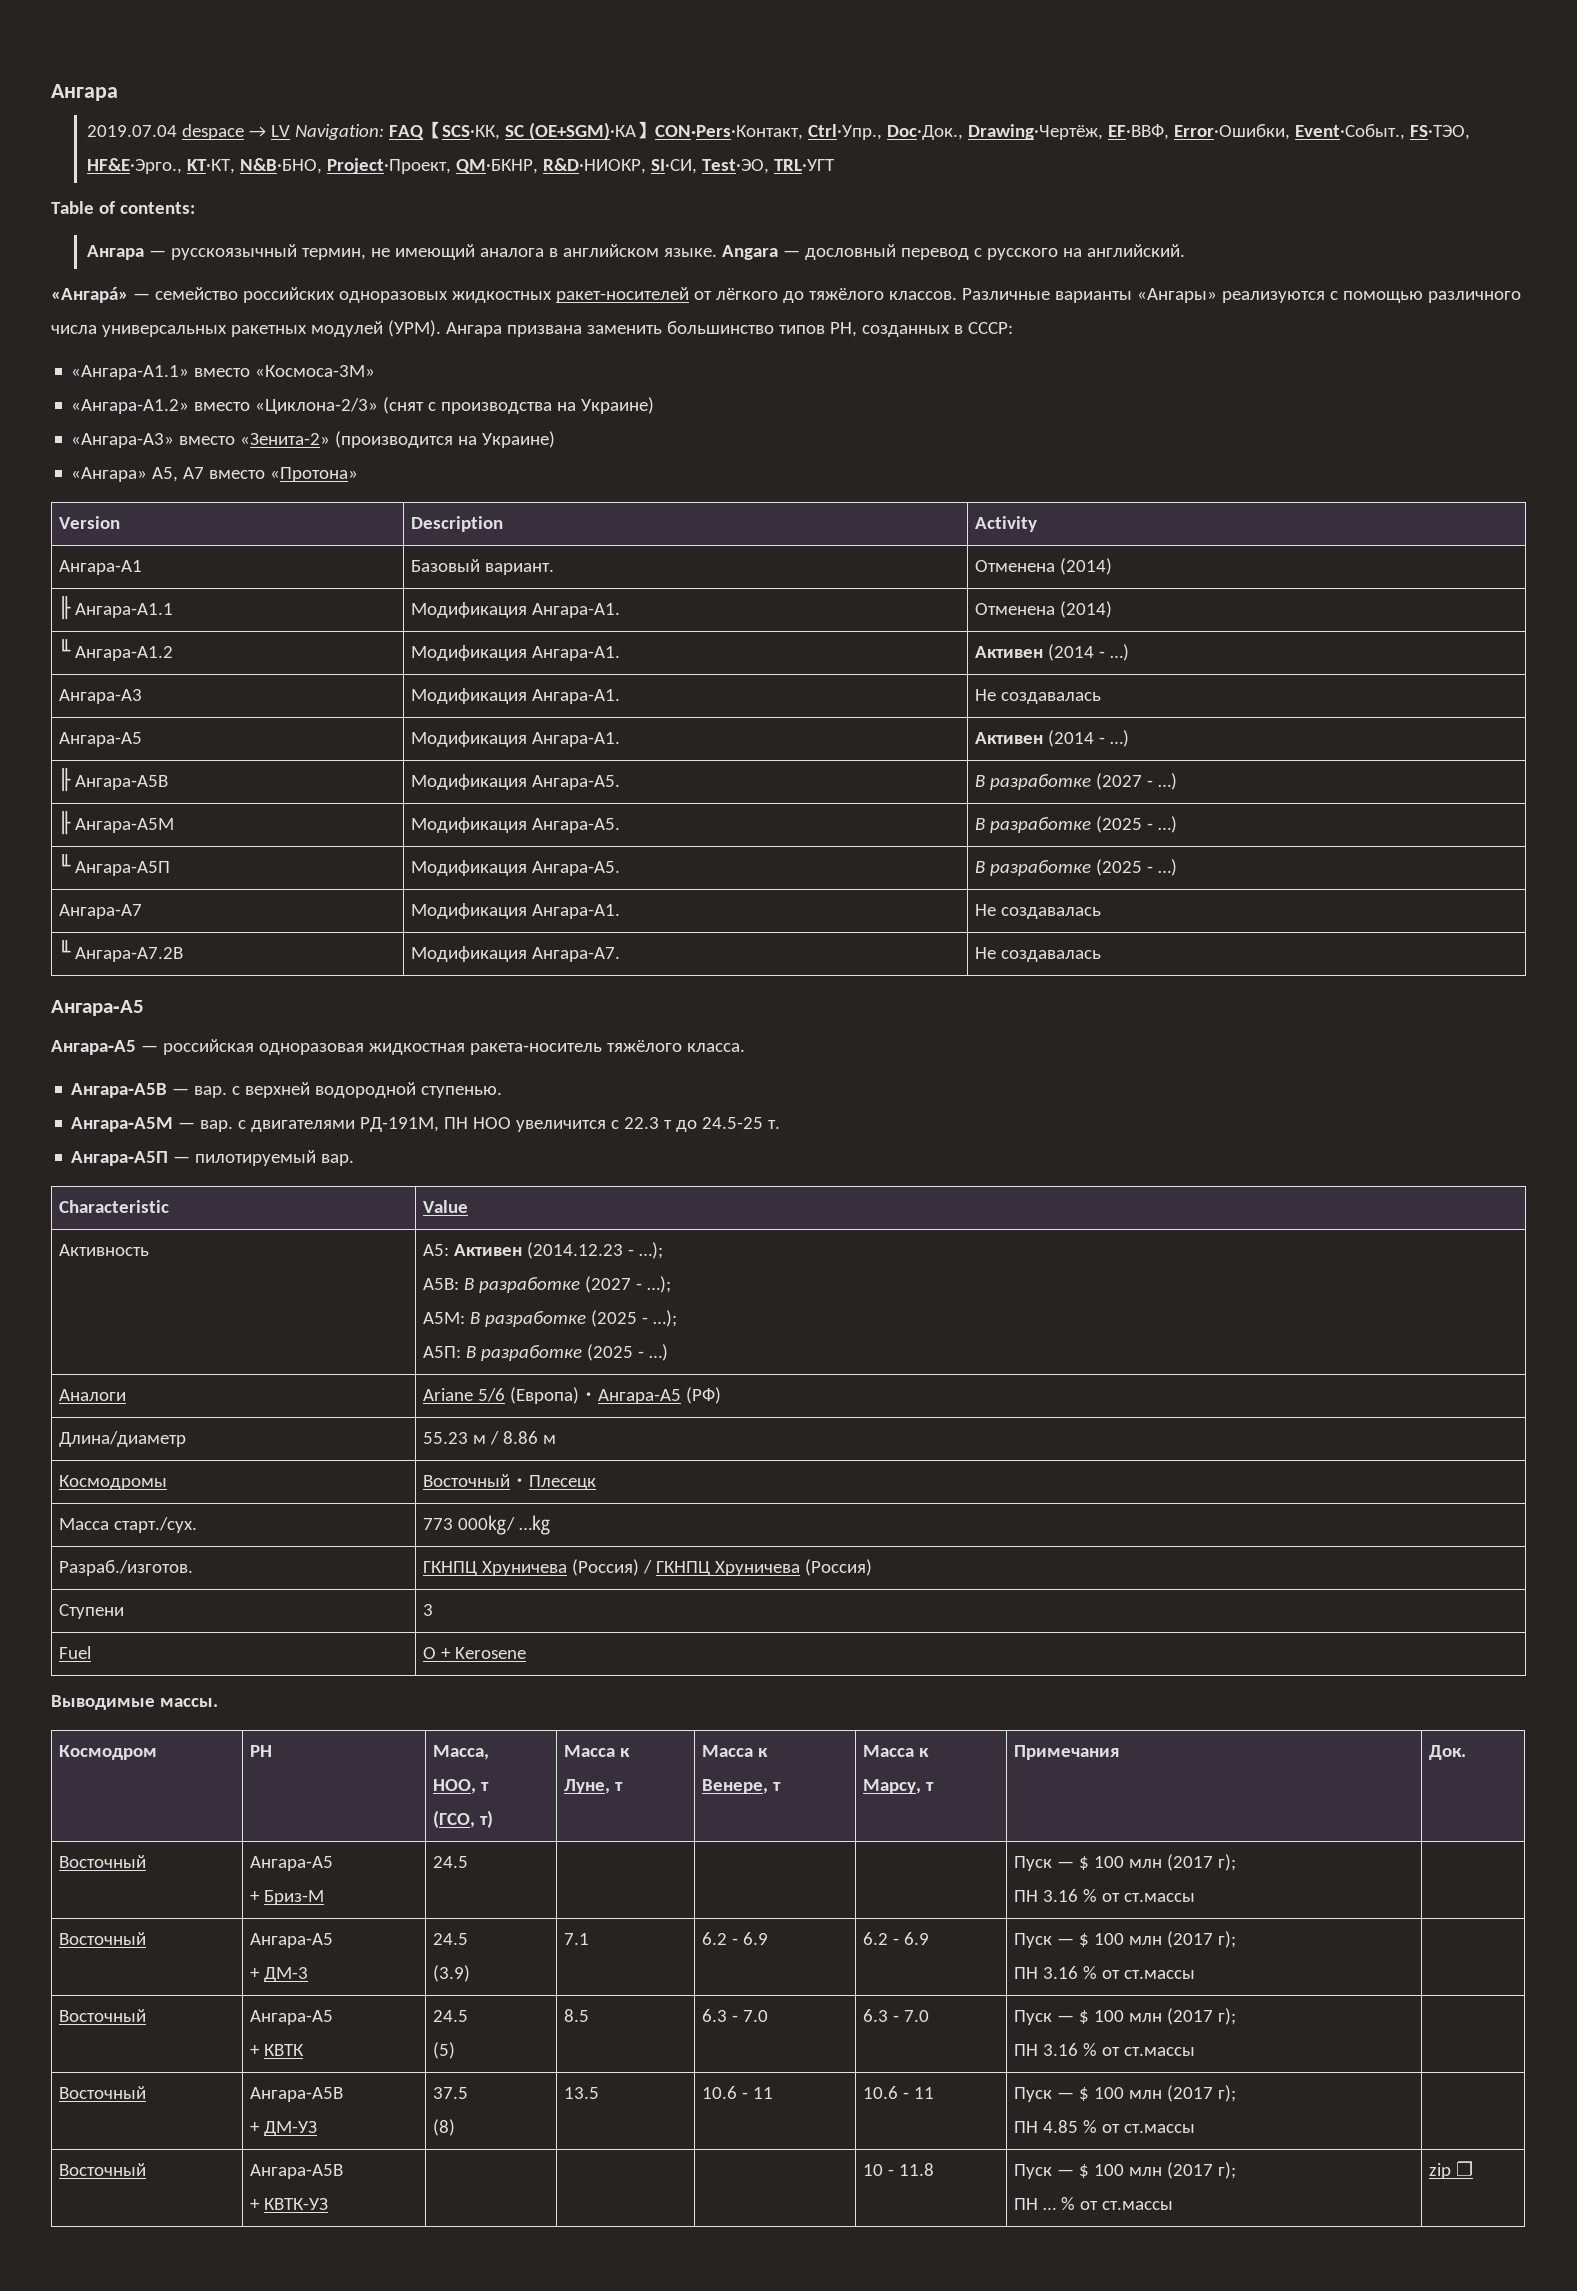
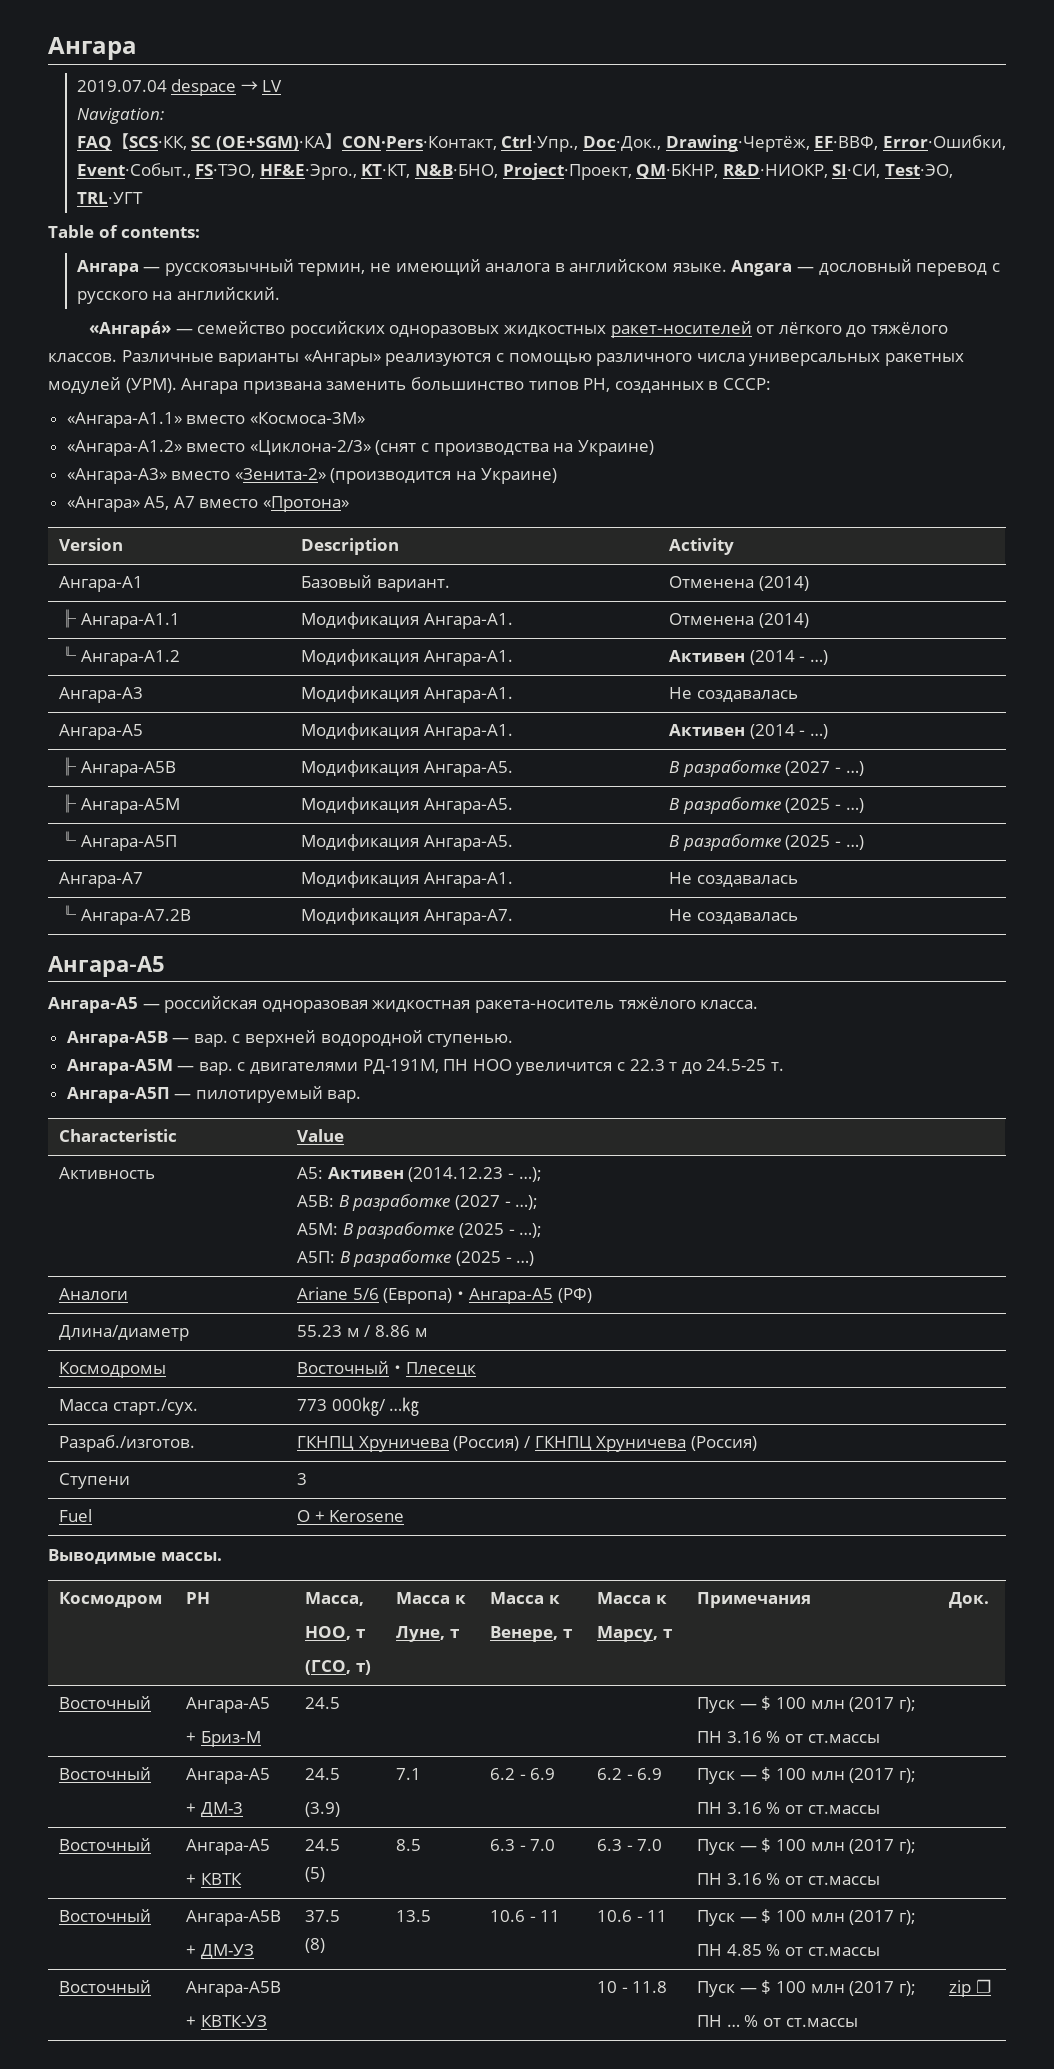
- 2019.07.04 despace → LV Navigation: FAQ【SCS·КК, SC (OE+SGM)·КА】CON·Pers·Контакт, Ctrl·Упр., Doc·Док., Drawing·Чертёж, EF·ВВФ, Error·Ошибки, Event·Событ., FS·ТЭО, HF&E·Эрго., KT·КТ, N&B·БНО, Project·Проект, QM·БКНР, R&D·НИОКР, SI·СИ, Test·ЭО, TRL·УГТ
+ 2019.07.04 despace → LV
+ Navigation:
+ FAQ【SCS·КК, SC (OE+SGM)·КА】CON·Pers·Контакт, Ctrl·Упр., Doc·Док., Drawing·Чертёж, EF·ВВФ, Error·Ошибки, Event·Событ., FS·ТЭО, HF&E·Эрго., KT·КТ, N&B·БНО, Project·Проект, QM·БКНР, R&D·НИОКР, SI·СИ, Test·ЭО, TRL·УГТ

